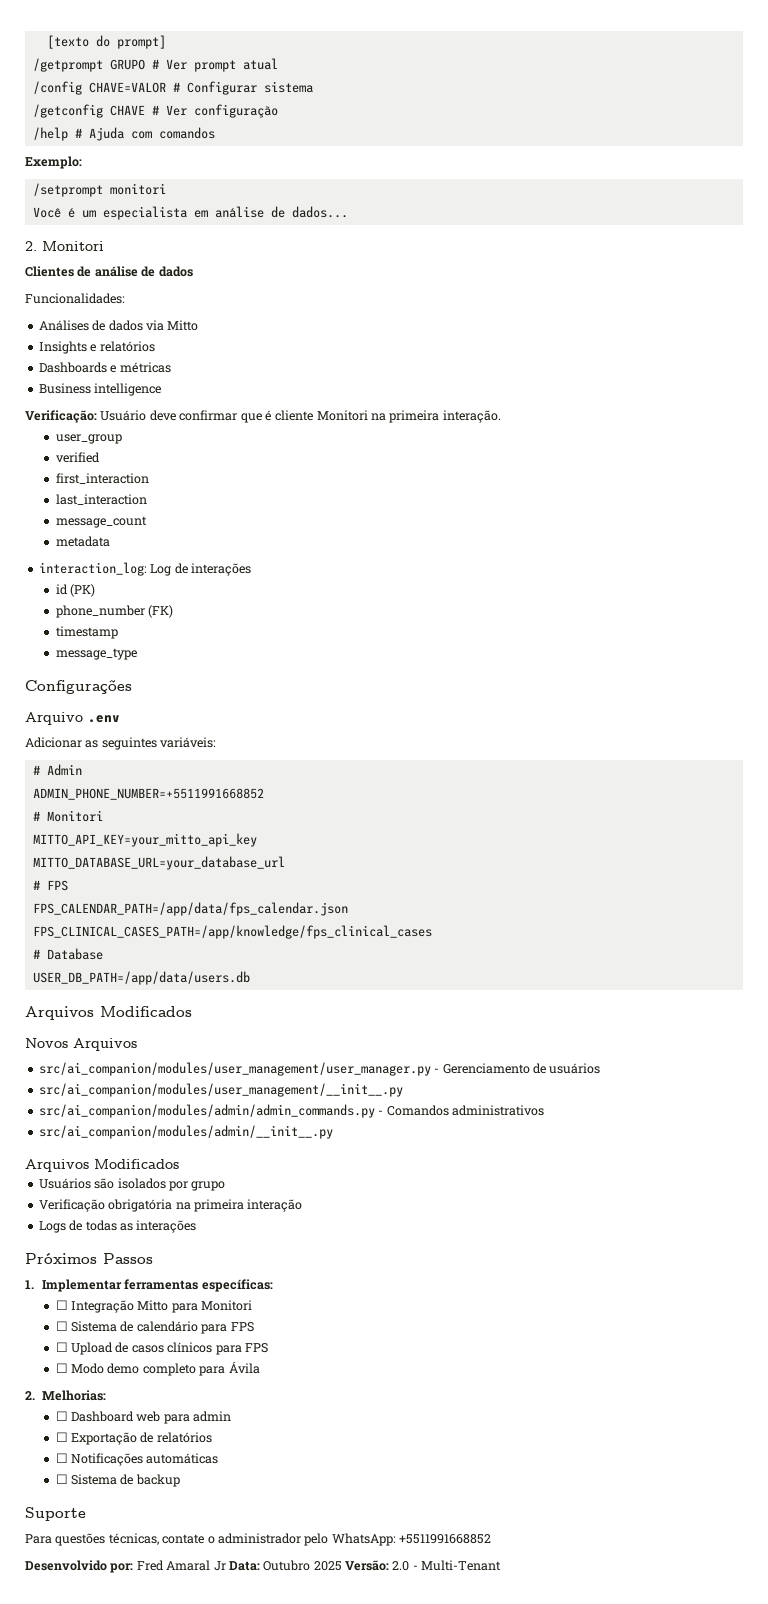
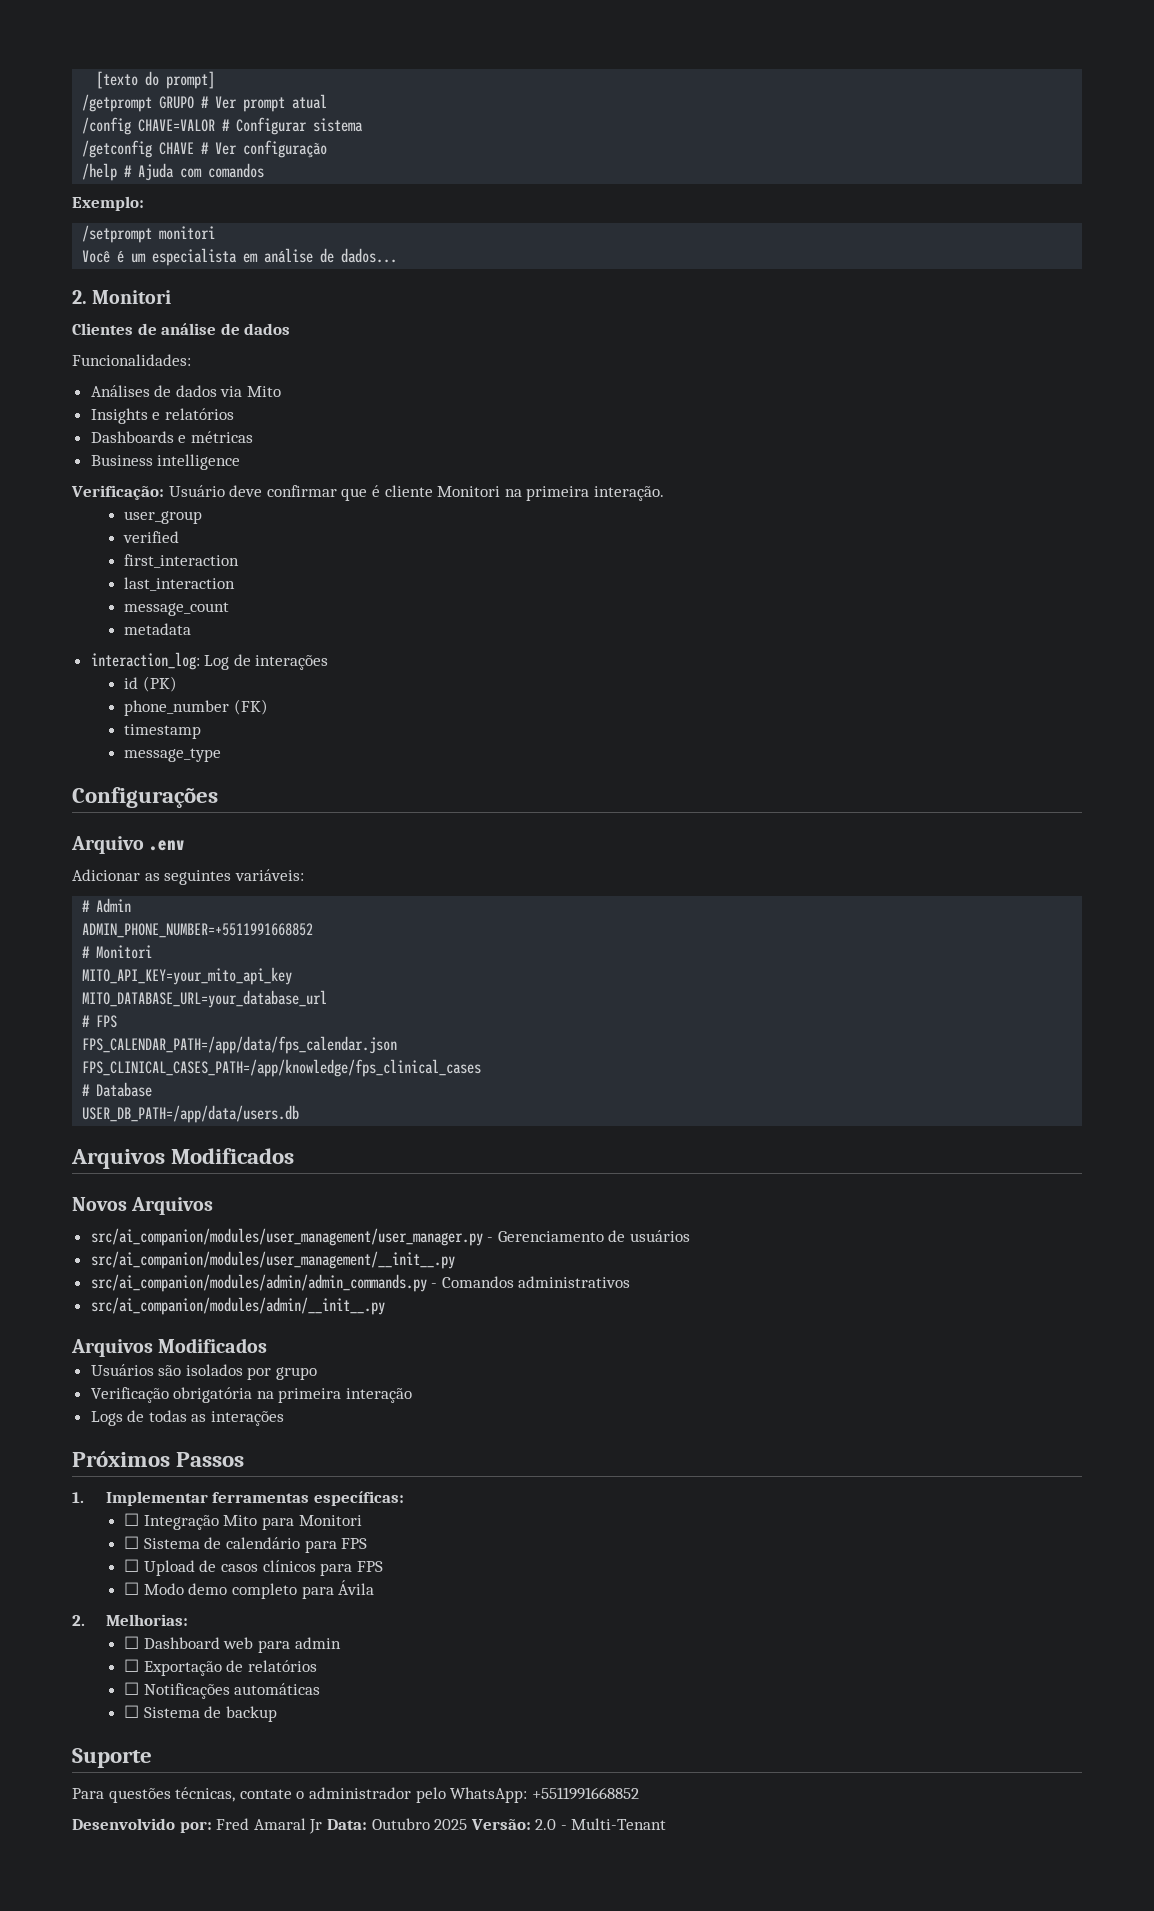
- Análises de dados via Mitto
+ Análises de dados via Mito
- MITTO_API_KEY=your_mitto_api_key
- MITTO_DATABASE_URL=your_database_url
+ MITO_API_KEY=your_mito_api_key
+ MITO_DATABASE_URL=your_database_url
- ☐ Integração Mitto para Monitori
+ ☐ Integração Mito para Monitori

